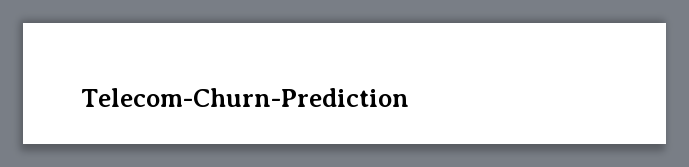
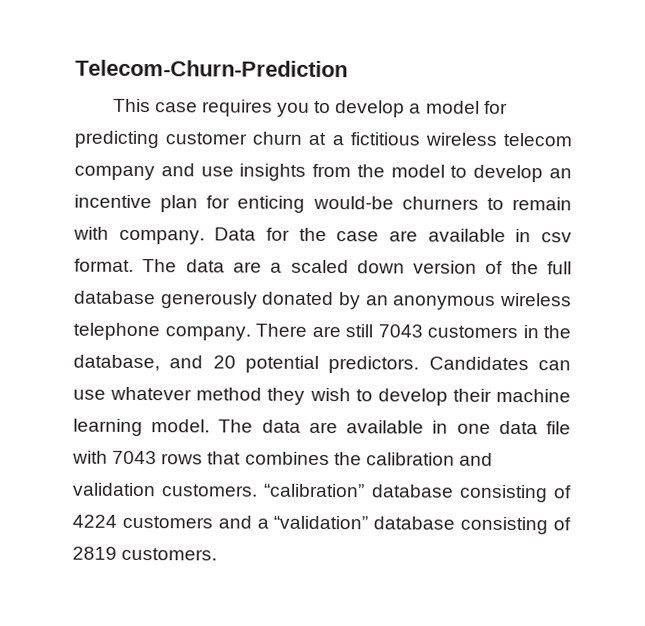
+ This case requires you to develop a model for predicting customer churn at a fictitious wireless telecom company and use insights from the model to develop an incentive plan for enticing would-be churners to remain with company. Data for the case are available in csv format. The data are a scaled down version of the full database generously donated by an anonymous wireless telephone company. There are still 7043 customers in the database, and 20 potential predictors. Candidates can use whatever method they wish to develop their machine learning model. The data are available in one data file with 7043 rows that combines the calibration and validation customers. “calibration” database consisting of 4224 customers and a “validation” database consisting of 2819 customers.

